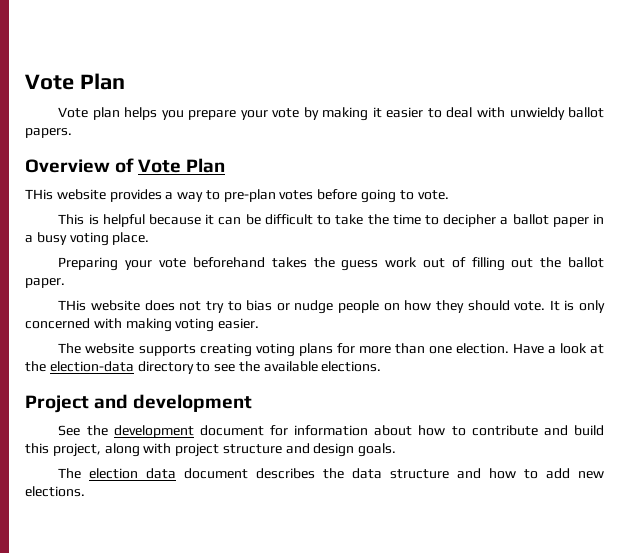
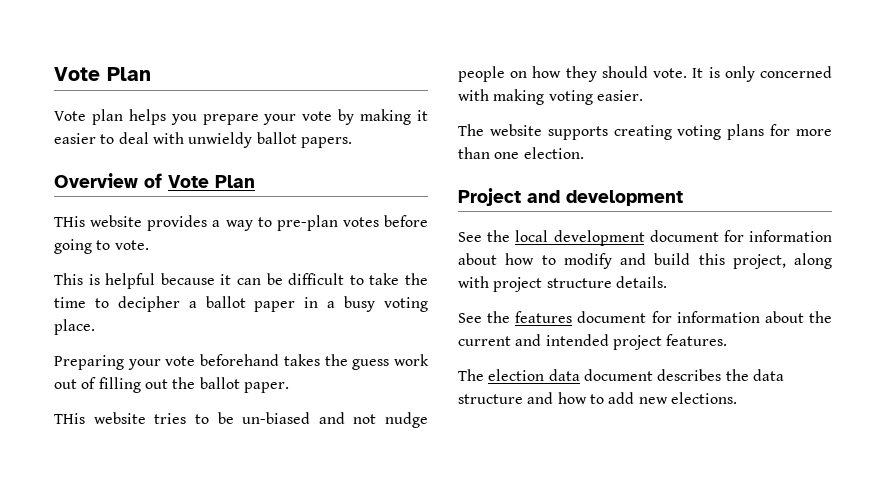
- THis website does not try to bias or nudge people on how they should vote.
+ THis website tries to be un-biased and not nudge people on how they should vote.
- Have a look at the election-data directory to see the available elections.
- See the development document for information about how to contribute and build this project, along with project structure and design goals.
+ See the local development document for information about how to modify and build this project, along with project structure details.
+ See the features document for information about the current and intended project features.

